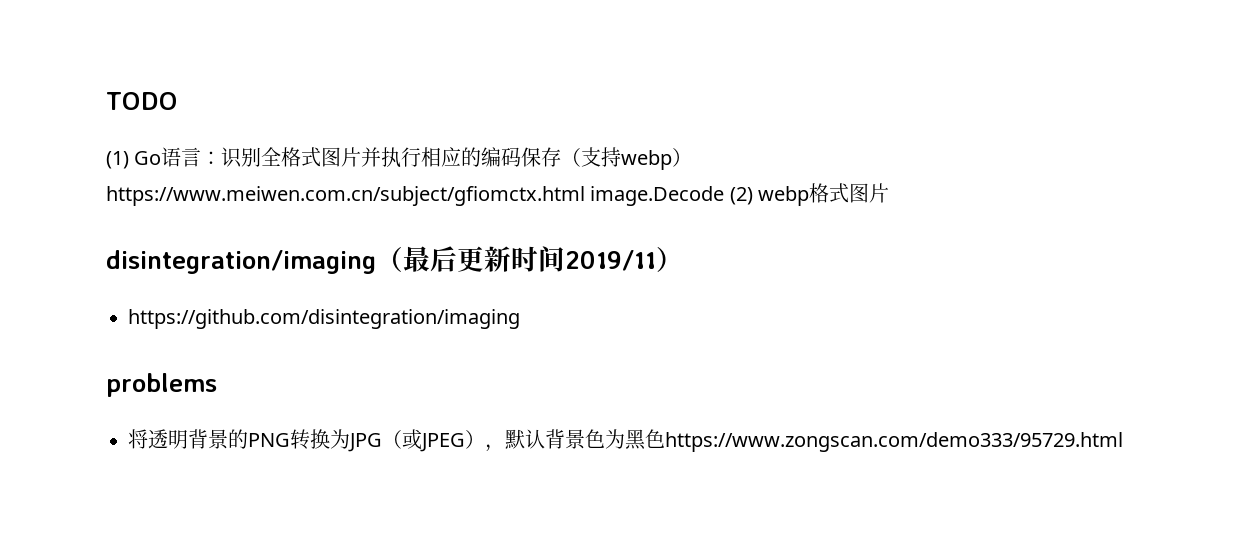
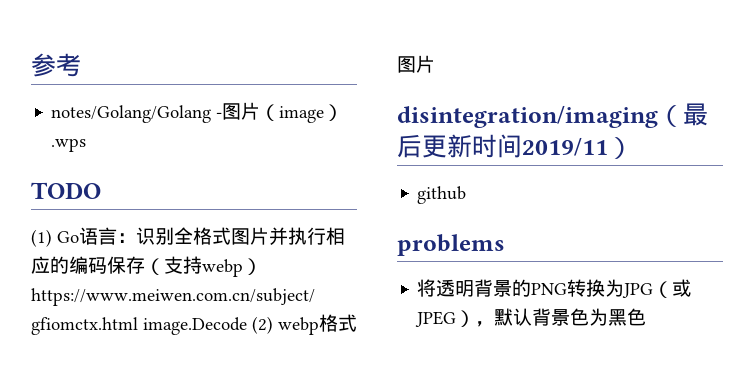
+ 参考
+ notes/Golang/Golang -图片（image）.wps
- https://github.com/disintegration/imaging
+ github
- 将透明背景的PNG转换为JPG（或JPEG），默认背景色为黑色https://www.zongscan.com/demo333/95729.html
+ 将透明背景的PNG转换为JPG（或JPEG），默认背景色为黑色

